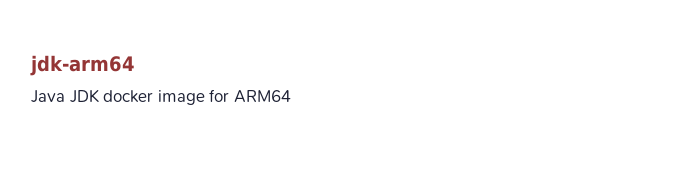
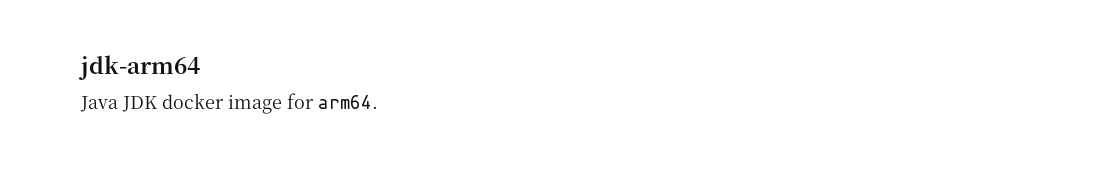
- Java JDK docker image for ARM64
+ Java JDK docker image for arm64.

